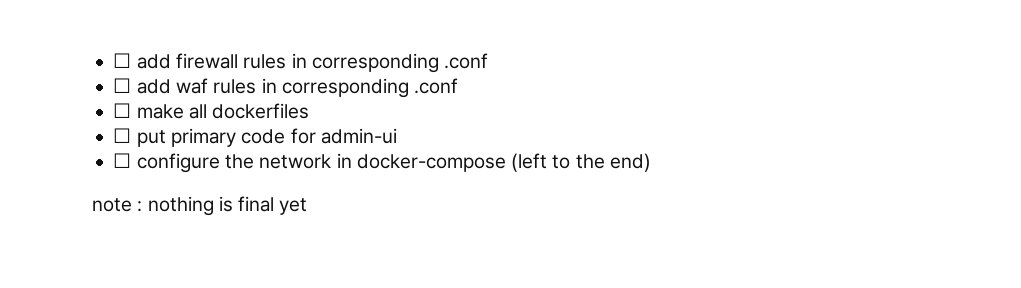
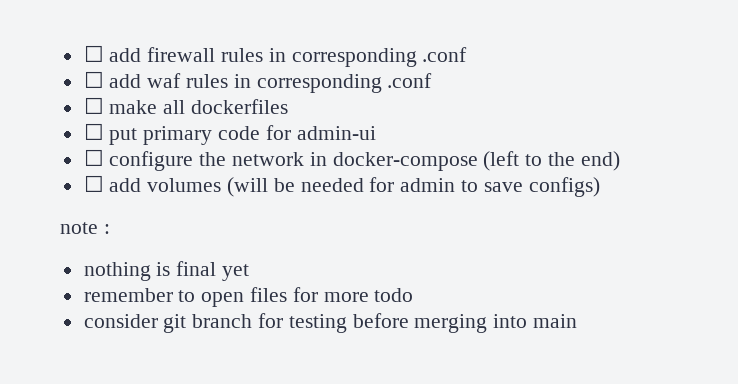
+ ☐ add volumes (will be needed for admin to save configs)
- note : nothing is final yet
+ note :
+ nothing is final yet
+ remember to open files for more todo
+ consider git branch for testing before merging into main

